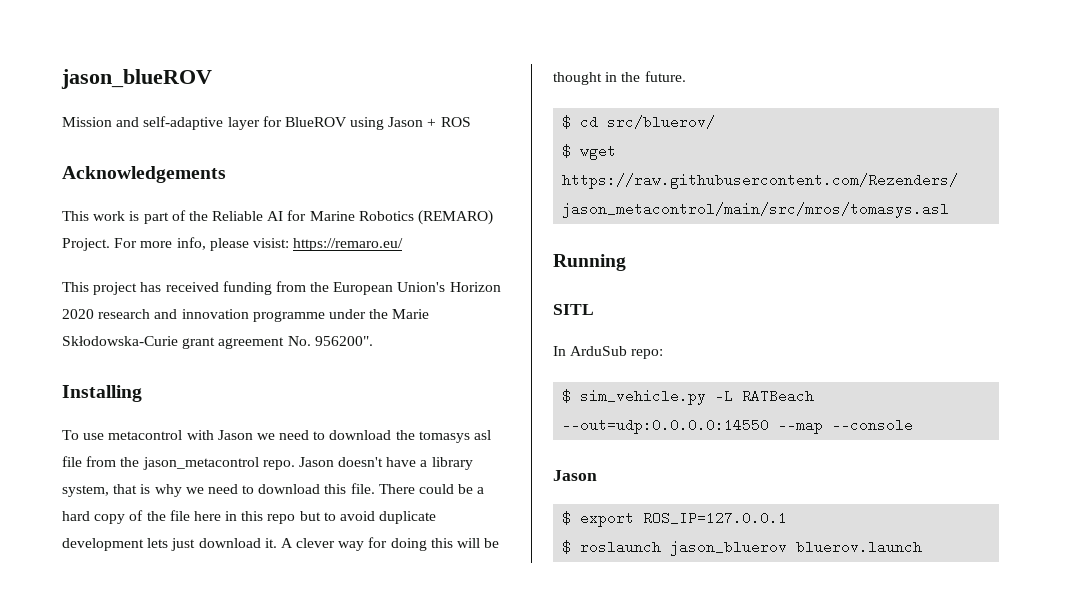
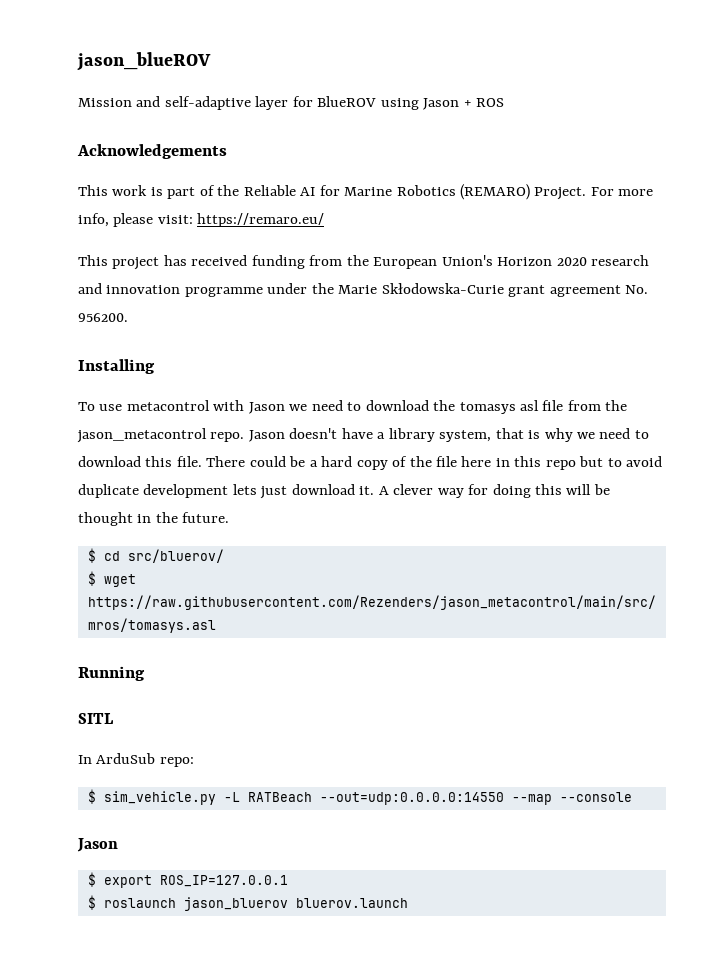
- For more info, please visist: https://remaro.eu/
+ For more info, please visit: https://remaro.eu/
- This project has received funding from the European Union's Horizon 2020 research and innovation programme under the Marie Skłodowska-Curie grant agreement No. 956200".
+ This project has received funding from the European Union's Horizon 2020 research and innovation programme under the Marie Skłodowska-Curie grant agreement No. 956200.

